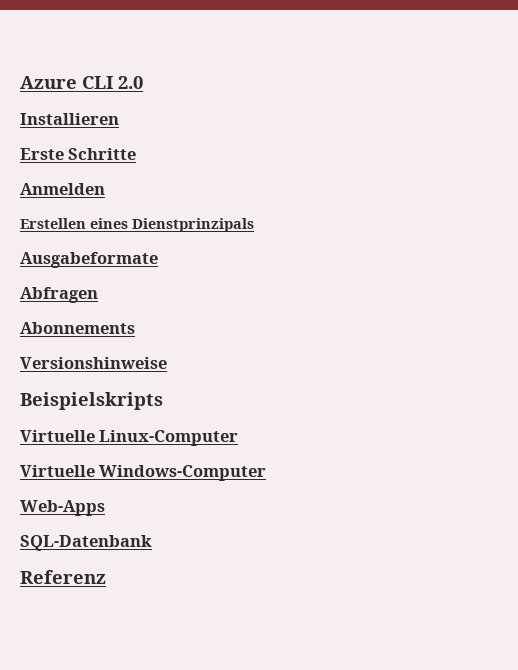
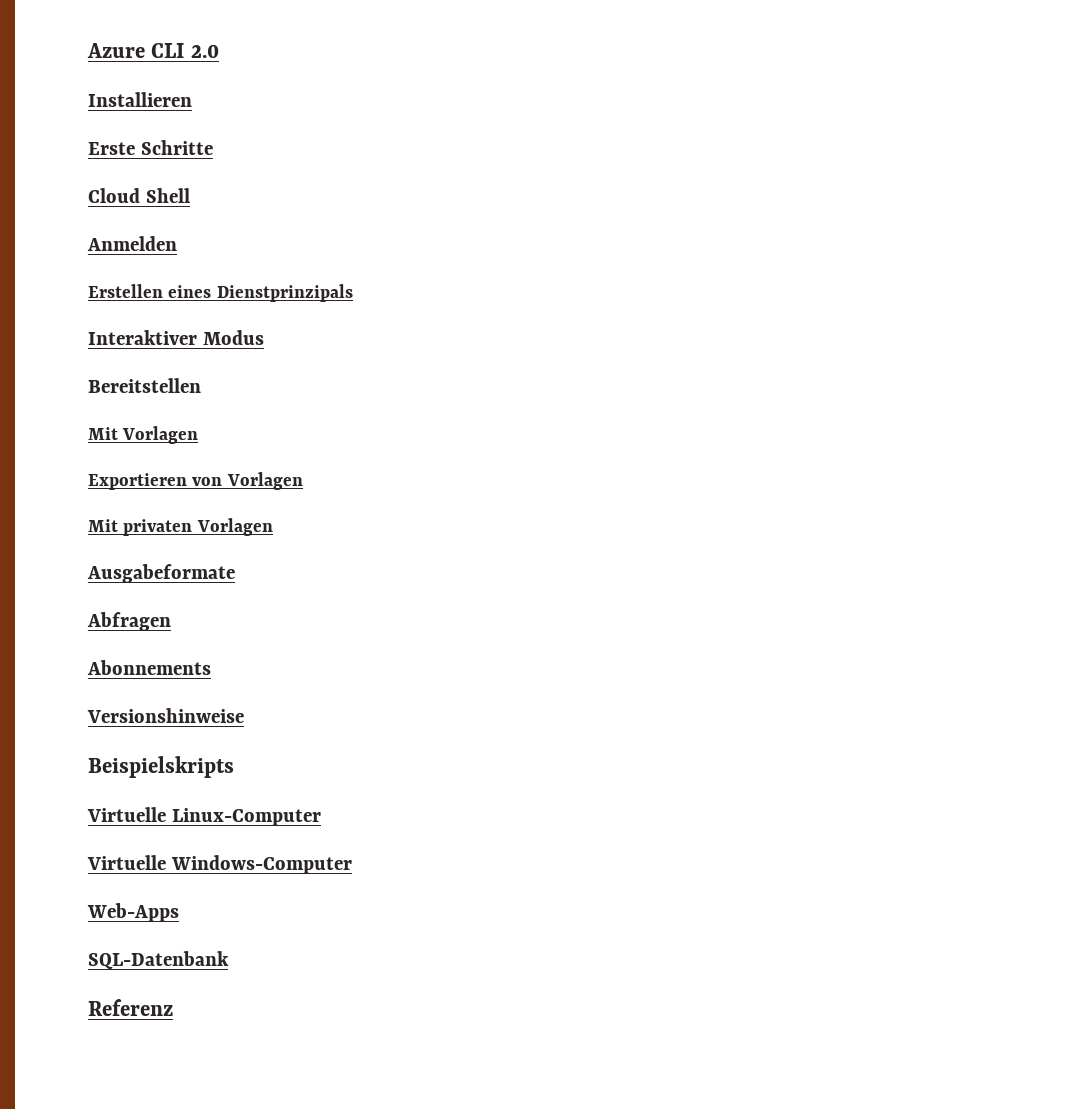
+ Cloud Shell
+ Interaktiver Modus
+ Bereitstellen
+ Mit Vorlagen
+ Exportieren von Vorlagen
+ Mit privaten Vorlagen

